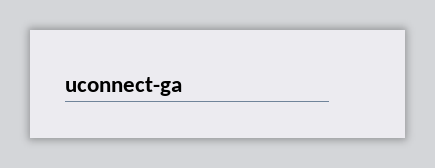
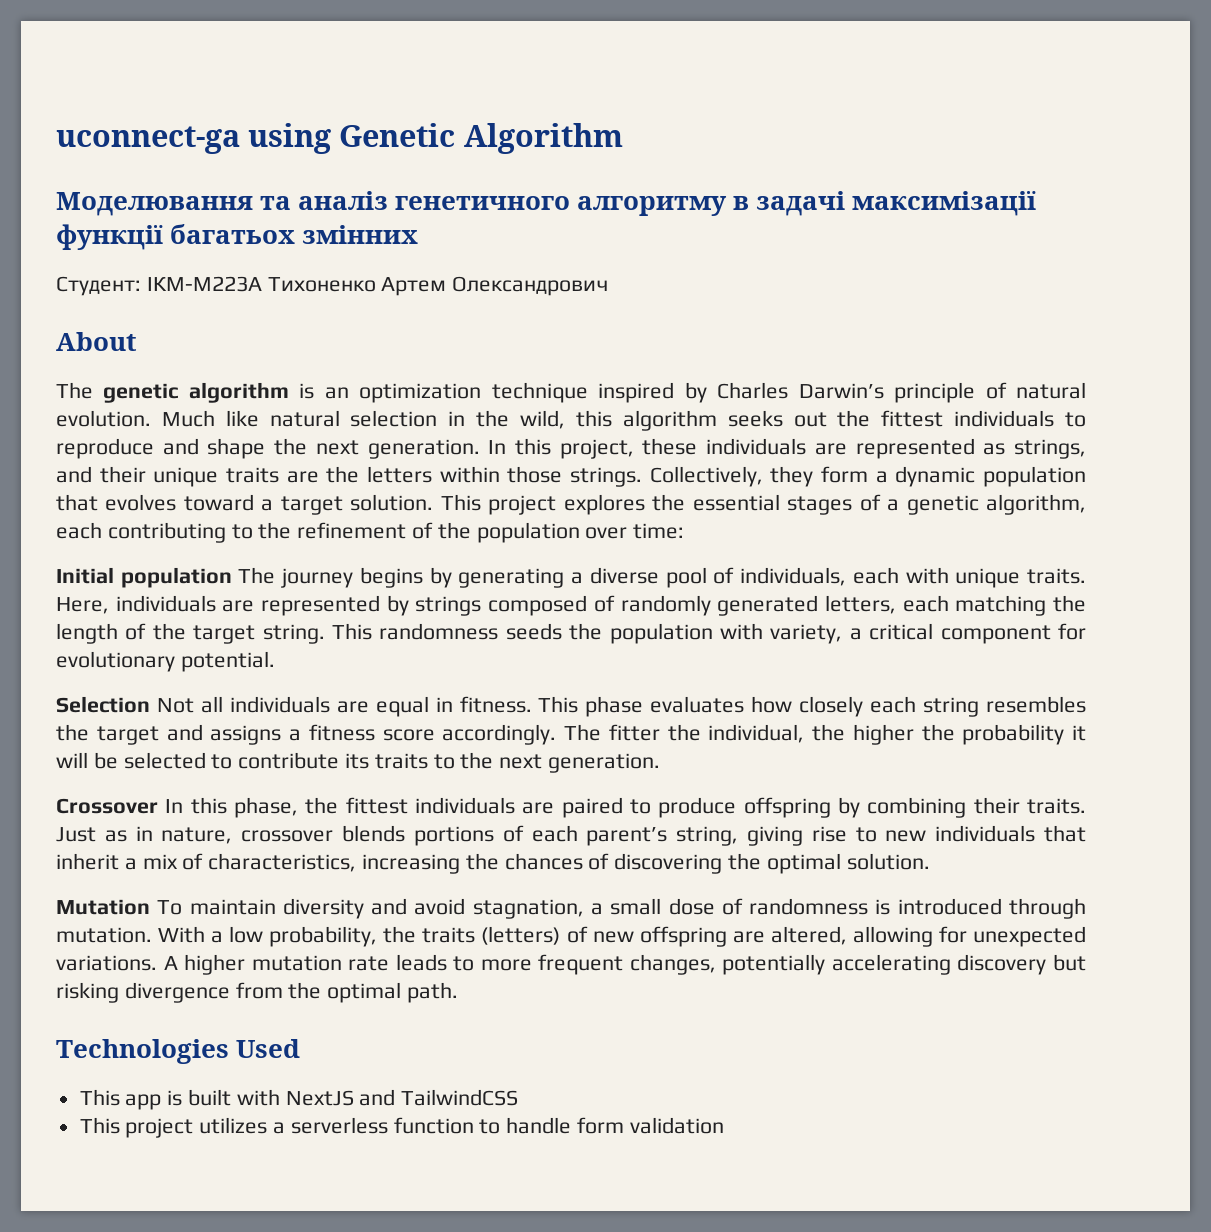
- uconnect-ga
+ uconnect-ga using Genetic Algorithm
+ Моделювання та аналіз генетичного алгоритму в задачі максимізації функції багатьох змінних
+ Студент: ІКМ-М223А Тихоненко Артем Олександрович
+ About
+ The genetic algorithm is an optimization technique inspired by Charles Darwin’s principle of natural evolution. Much like natural selection in the wild, this algorithm seeks out the fittest individuals to reproduce and shape the next generation. In this project, these individuals are represented as strings, and their unique traits are the letters within those strings. Collectively, they form a dynamic population that evolves toward a target solution. This project explores the essential stages of a genetic algorithm, each contributing to the refinement of the population over time:
+ Initial population The journey begins by generating a diverse pool of individuals, each with unique traits. Here, individuals are represented by strings composed of randomly generated letters, each matching the length of the target string. This randomness seeds the population with variety, a critical component for evolutionary potential.
+ Selection Not all individuals are equal in fitness. This phase evaluates how closely each string resembles the target and assigns a fitness score accordingly. The fitter the individual, the higher the probability it will be selected to contribute its traits to the next generation.
+ Crossover In this phase, the fittest individuals are paired to produce offspring by combining their traits. Just as in nature, crossover blends portions of each parent’s string, giving rise to new individuals that inherit a mix of characteristics, increasing the chances of discovering the optimal solution.
+ Mutation To maintain diversity and avoid stagnation, a small dose of randomness is introduced through mutation. With a low probability, the traits (letters) of new offspring are altered, allowing for unexpected variations. A higher mutation rate leads to more frequent changes, potentially accelerating discovery but risking divergence from the optimal path.
+ Technologies Used
+ This app is built with NextJS and TailwindCSS
+ This project utilizes a serverless function to handle form validation

